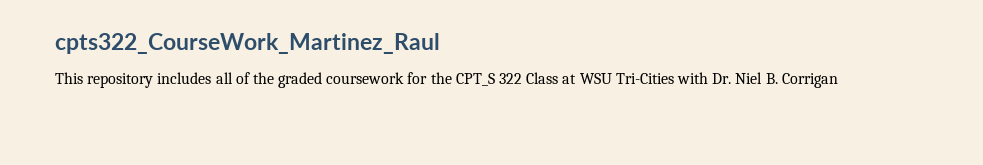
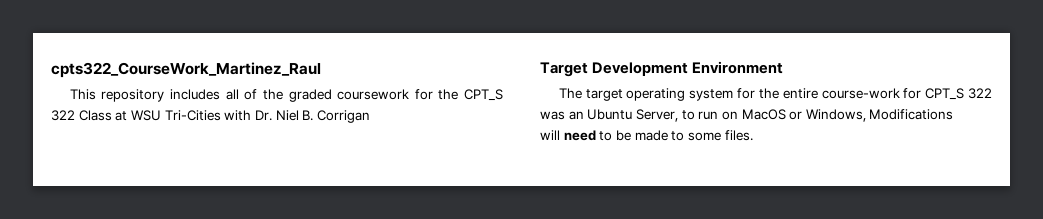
+ Target Development Environment
+ The target operating system for the entire course-work for CPT_S 322 was an Ubuntu Server, to run on MacOS or Windows, Modifications
+ will need to be made to some files.

